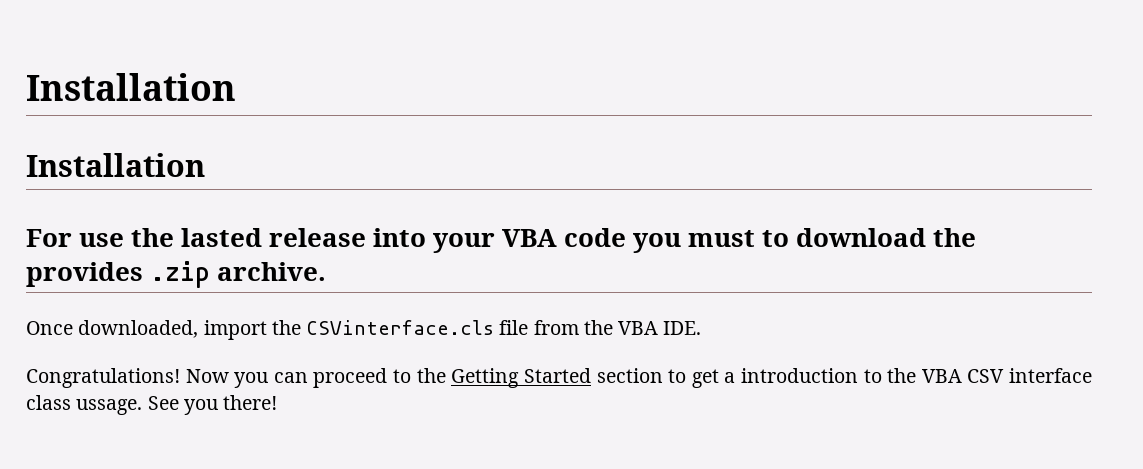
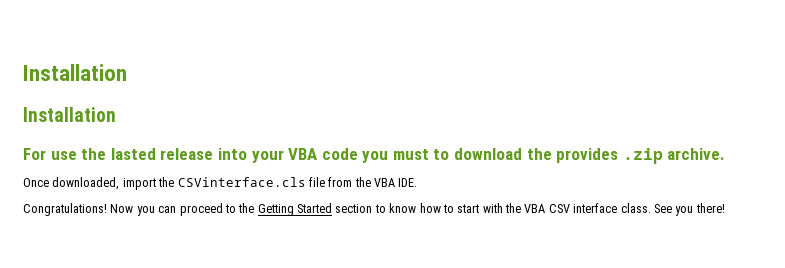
- Now you can proceed to the Getting Started section to get a introduction to the VBA CSV interface class ussage.
+ Now you can proceed to the Getting Started section to know how to start with the VBA CSV interface class.

